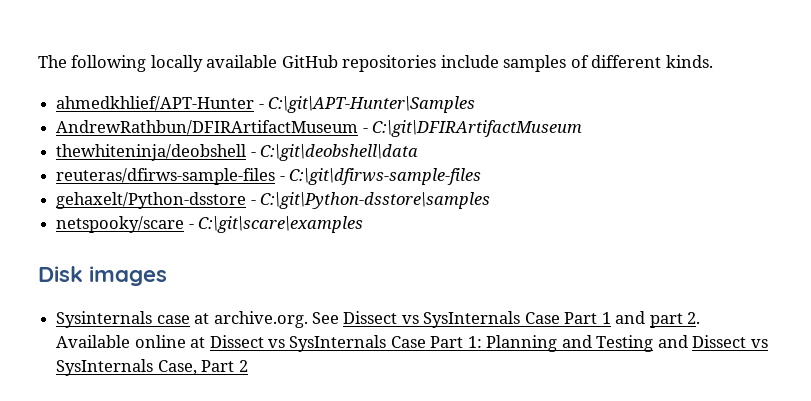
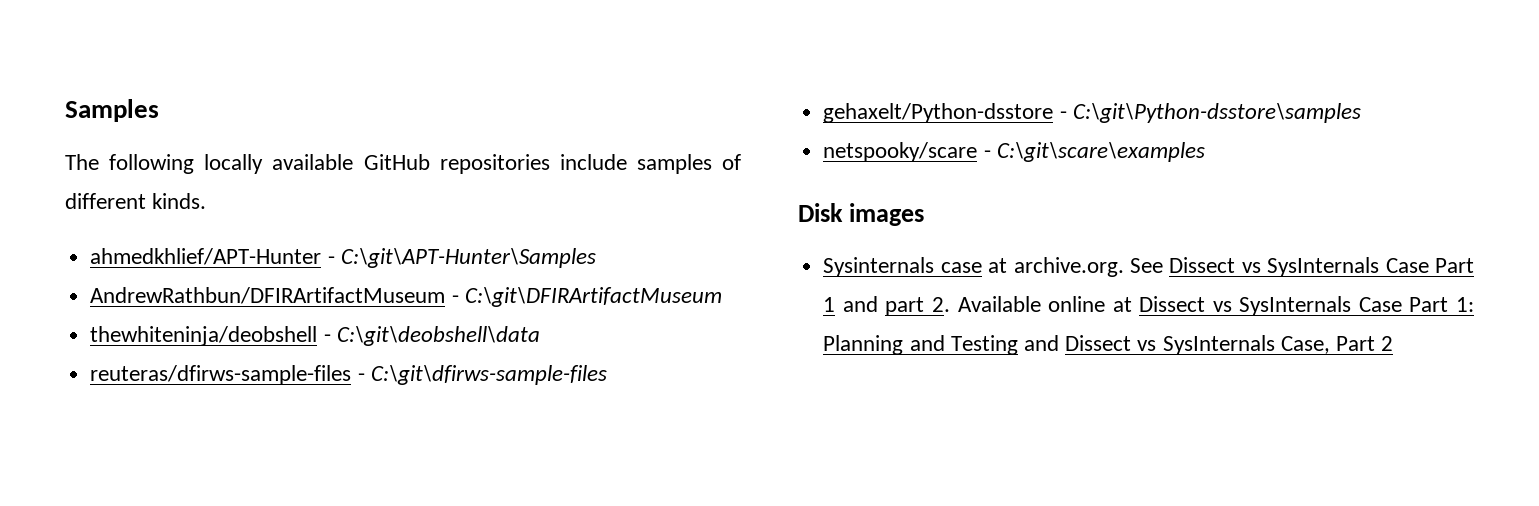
+ Samples

